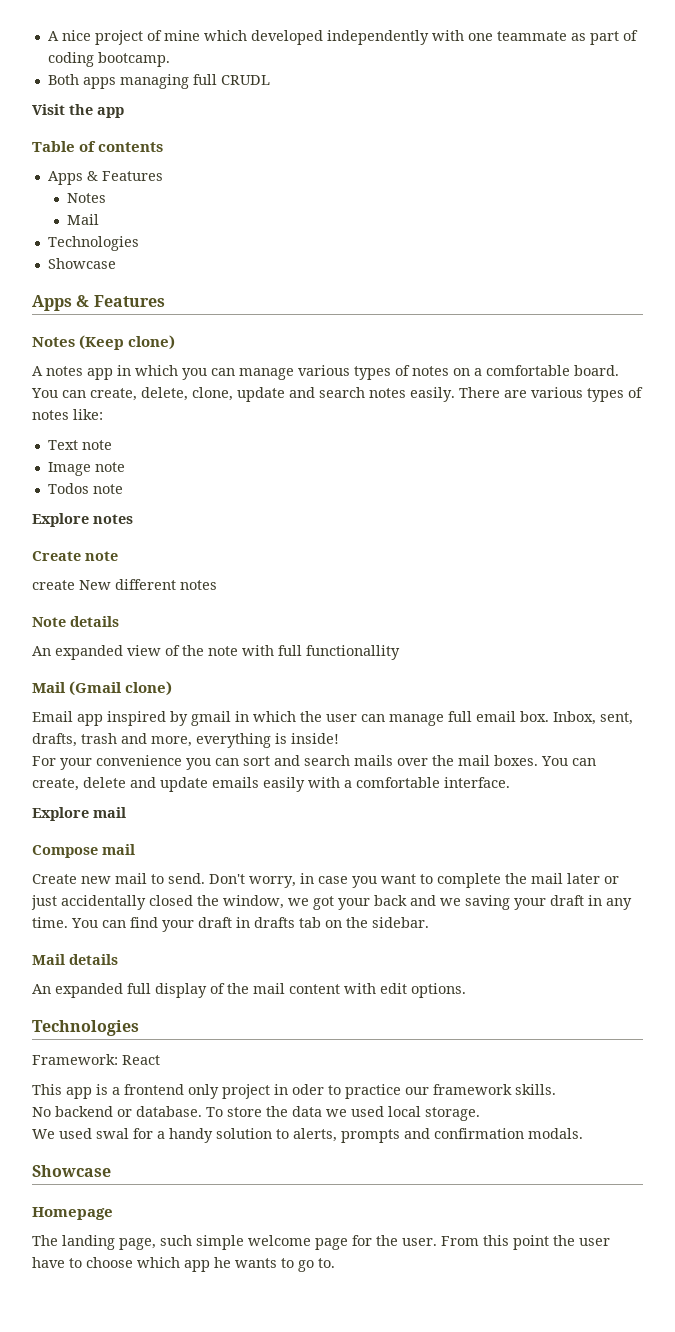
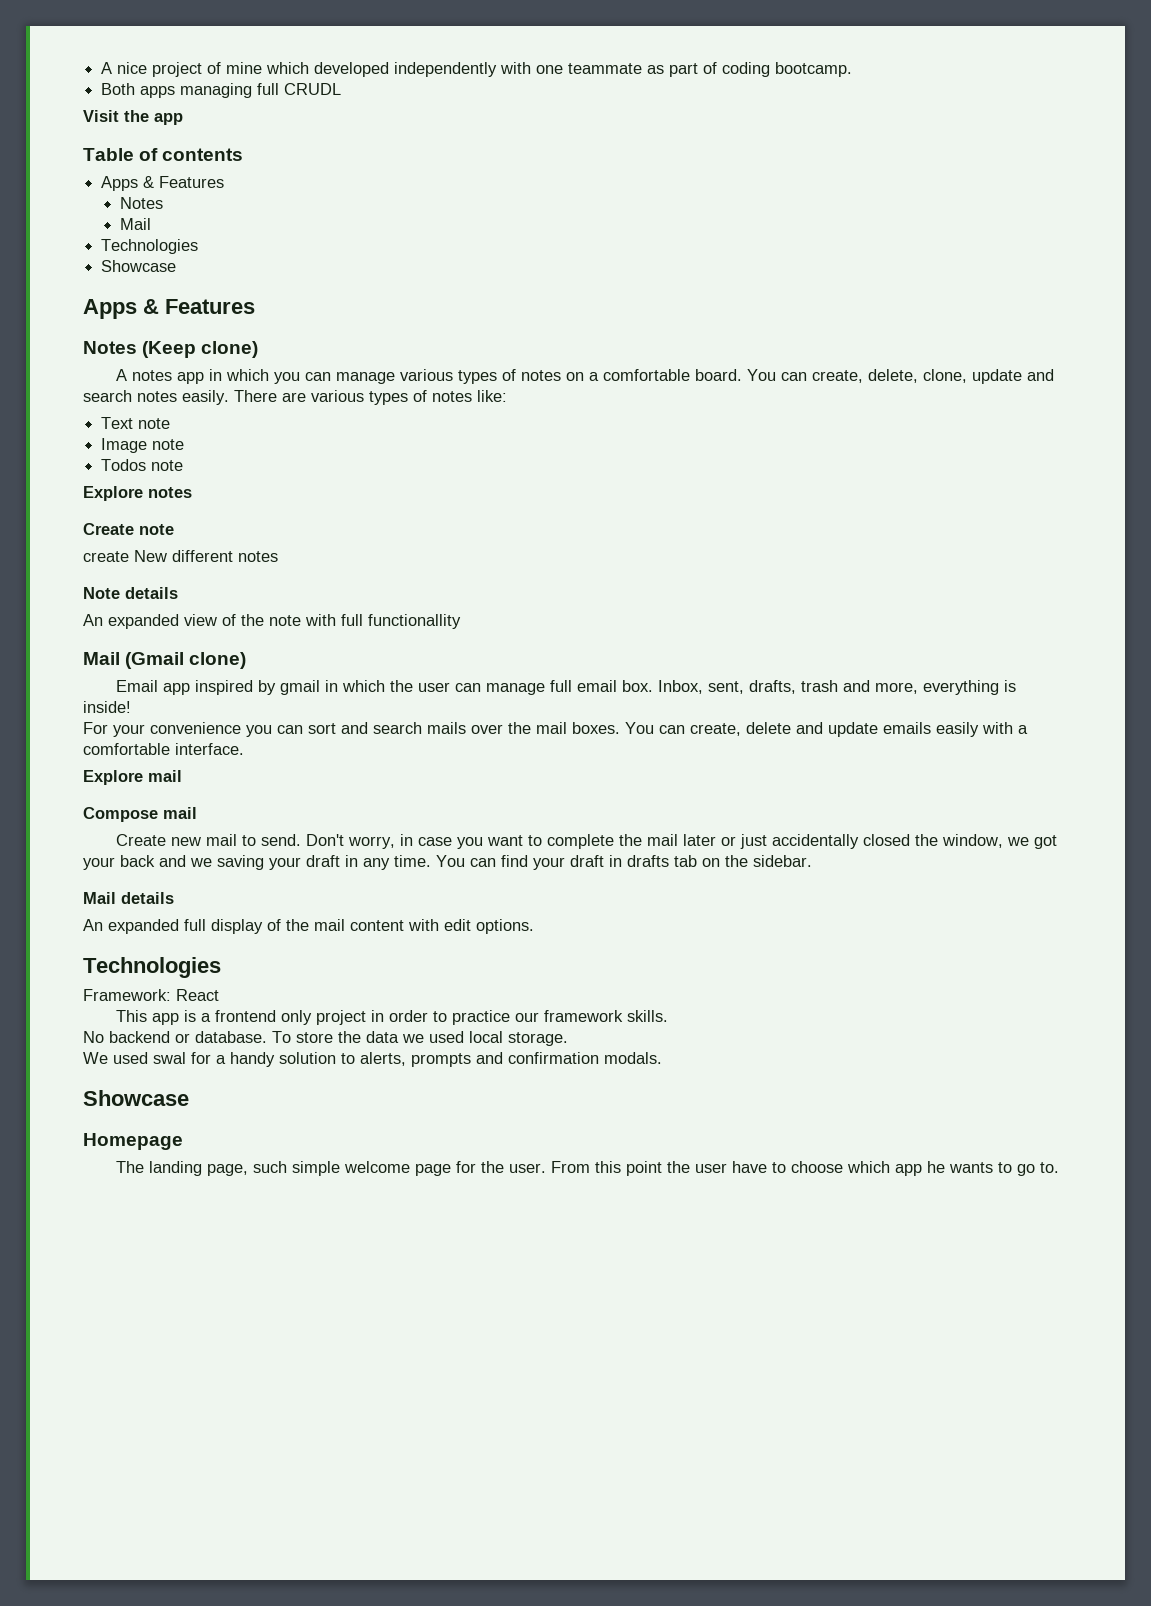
- This app is a frontend only project in oder to practice our framework skills.
+ This app is a frontend only project in order to practice our framework skills.

